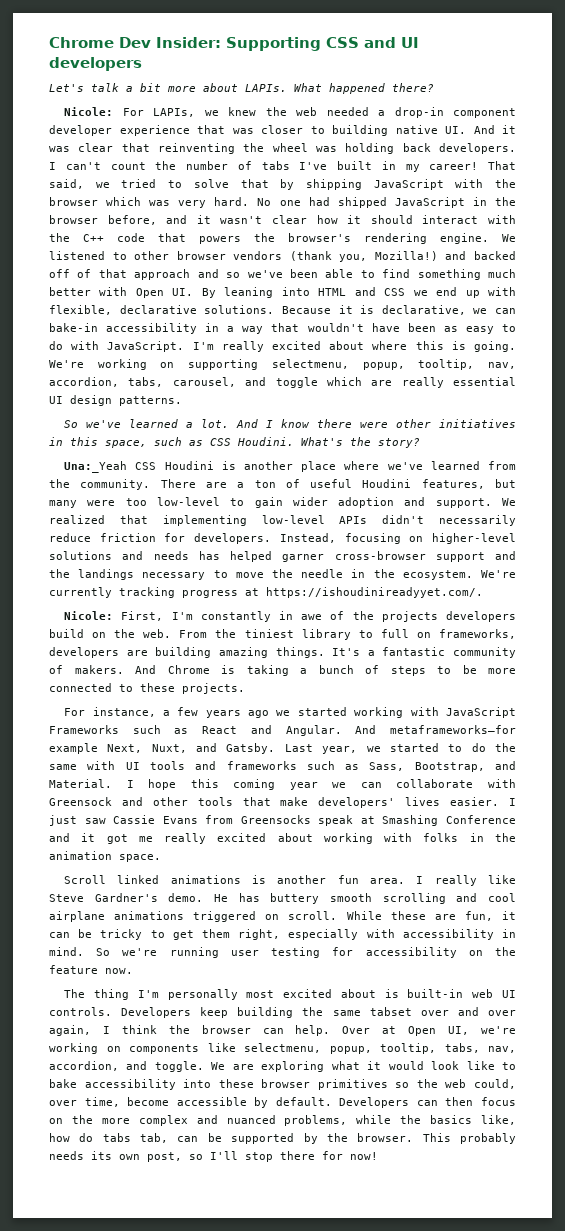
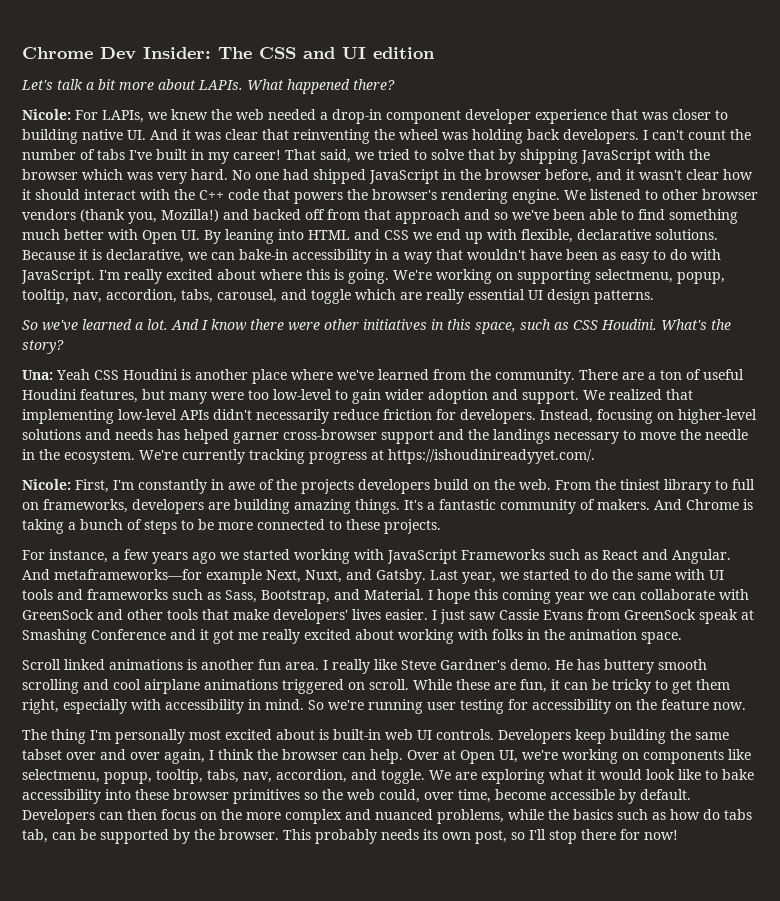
- Chrome Dev Insider: Supporting CSS and UI developers
+ Chrome Dev Insider: The CSS and UI edition
- We listened to other browser vendors (thank you, Mozilla!) and backed off of that approach and so we've been able to find something much better with Open UI. By leaning into HTML and CSS we end up with flexible, declarative solutions.
+ We listened to other browser vendors (thank you, Mozilla!) and backed off from that approach and so we've been able to find something much better with Open UI. By leaning into HTML and CSS we end up with flexible, declarative solutions.
- Una:_Yeah CSS Houdini is another place where we've learned from the community.
+ Una: Yeah CSS Houdini is another place where we've learned from the community.
- I hope this coming year we can collaborate with Greensock and other tools that make developers' lives easier.
+ I hope this coming year we can collaborate with GreenSock and other tools that make developers' lives easier.
- I just saw Cassie Evans from Greensocks speak at Smashing Conference and it got me really excited about working with folks in the animation space.
+ I just saw Cassie Evans from GreenSock speak at Smashing Conference and it got me really excited about working with folks in the animation space.
- Developers can then focus on the more complex and nuanced problems, while the basics like, how do tabs tab, can be supported by the browser.
+ Developers can then focus on the more complex and nuanced problems, while the basics such as how do tabs tab, can be supported by the browser.

